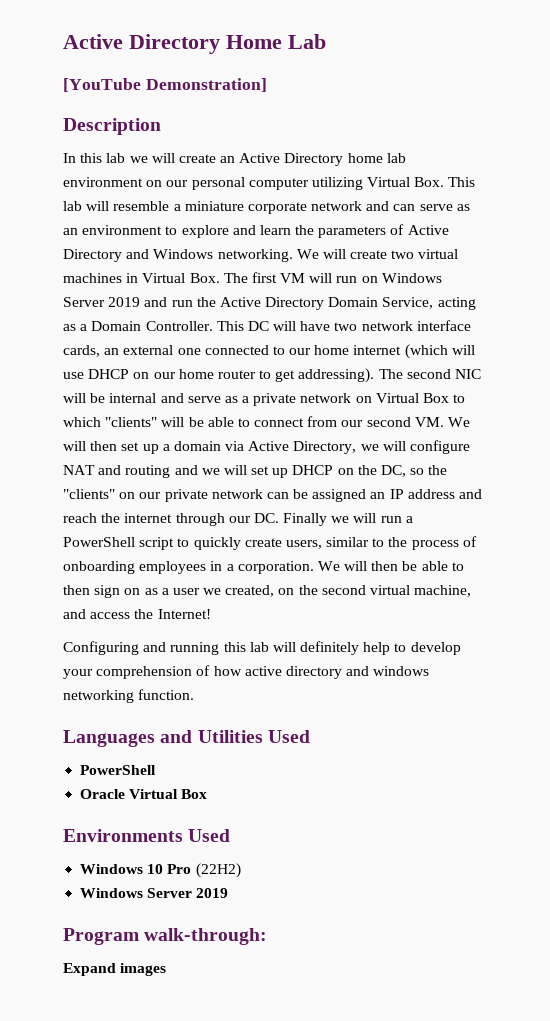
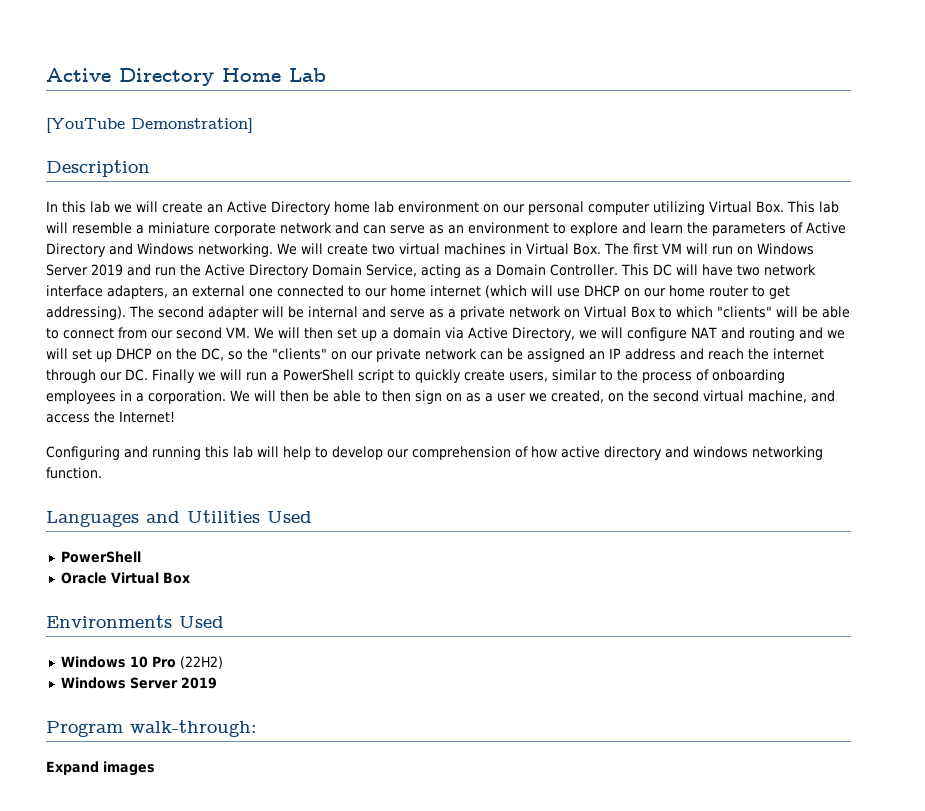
- This DC will have two network interface cards, an external one connected to our home internet (which will use DHCP on our home router to get addressing).
+ This DC will have two network interface adapters, an external one connected to our home internet (which will use DHCP on our home router to get addressing).
- The second NIC will be internal and serve as a private network on Virtual Box to which "clients" will be able to connect from our second VM. We will then set up a domain via Active Directory, we will configure NAT and routing and we will set up DHCP on the DC, so the "clients" on our private network can be assigned an IP address and reach the internet through our DC. Finally we will run a PowerShell script to quickly create users, similar to the process of onboarding employees in a corporation.
+ The second adapter will be internal and serve as a private network on Virtual Box to which "clients" will be able to connect from our second VM. We will then set up a domain via Active Directory, we will configure NAT and routing and we will set up DHCP on the DC, so the "clients" on our private network can be assigned an IP address and reach the internet through our DC. Finally we will run a PowerShell script to quickly create users, similar to the process of onboarding employees in a corporation.
- Configuring and running this lab will definitely help to develop your comprehension of how active directory and windows networking function.
+ Configuring and running this lab will help to develop our comprehension of how active directory and windows networking function.

